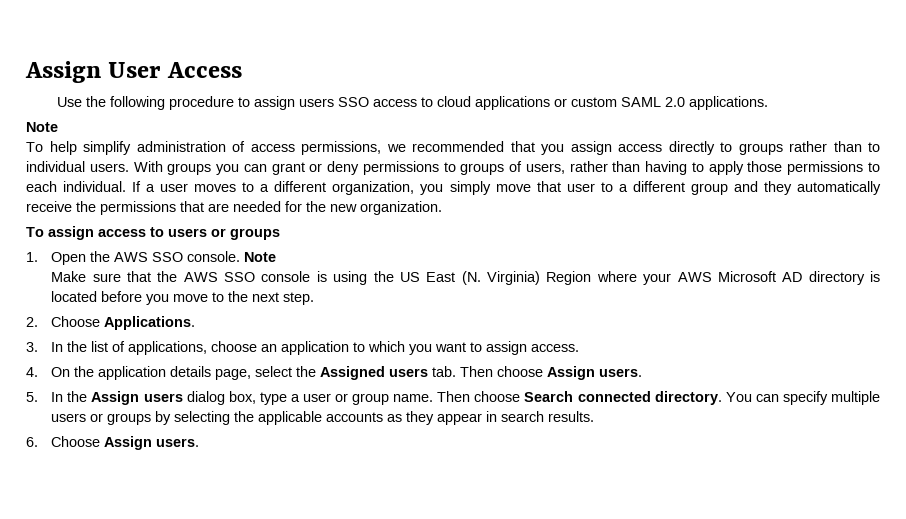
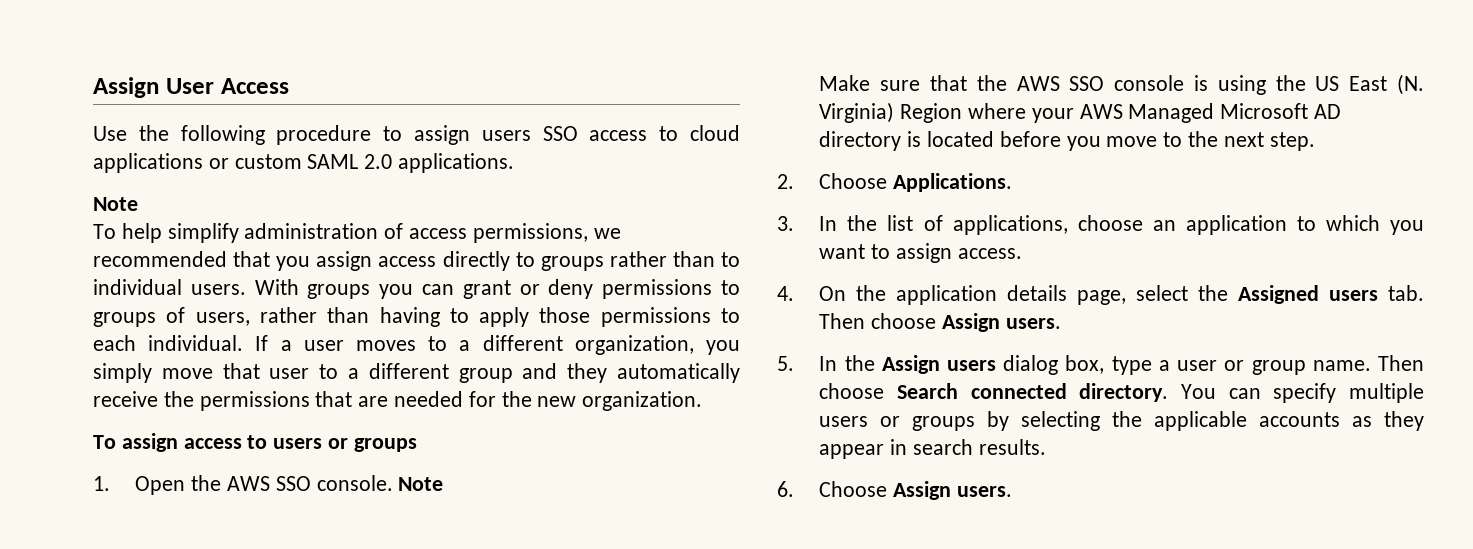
- Make sure that the AWS SSO console is using the US East (N. Virginia) Region where your AWS Microsoft AD directory is located before you move to the next step.
+ Make sure that the AWS SSO console is using the US East (N. Virginia) Region where your AWS Managed Microsoft AD directory is located before you move to the next step.

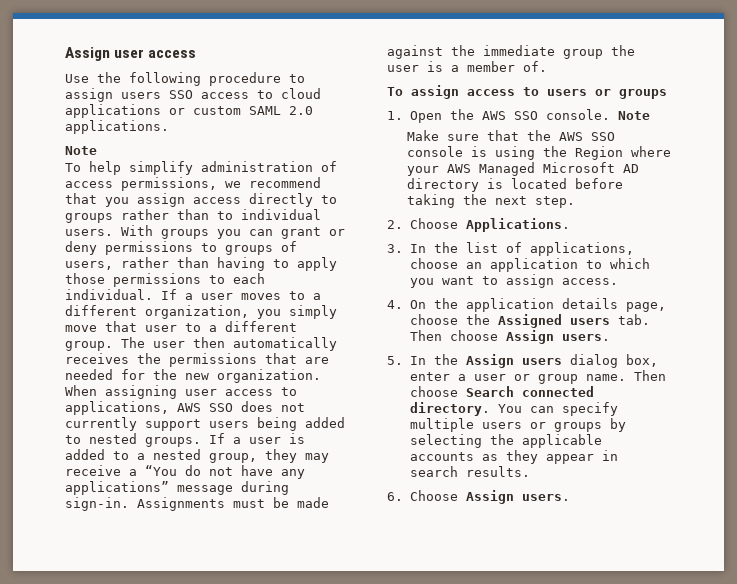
- Assign User Access
+ Assign user access
- To help simplify administration of access permissions, we recommended that you assign access directly to groups rather than to individual users.
+ To help simplify administration of access permissions, we recommend that you assign access directly to groups rather than to individual users.
- If a user moves to a different organization, you simply move that user to a different group and they automatically receive the permissions that are needed for the new organization.
+ If a user moves to a different organization, you simply move that user to a different group. The user then automatically receives the permissions that are needed for the new organization. When assigning user access to applications, AWS SSO does not currently support users being added to nested groups. If a user is added to a nested group, they may receive a “You do not have any applications” message during sign-in. Assignments must be made against the immediate group the user is a member of.
- Make sure that the AWS SSO console is using the US East (N. Virginia) Region where your AWS Managed Microsoft AD directory is located before you move to the next step.
+ Make sure that the AWS SSO console is using the Region where your AWS Managed Microsoft AD directory is located before taking the next step.
- 4. On the application details page, select the Assigned users tab. Then choose Assign users.
+ 4. On the application details page, choose the Assigned users tab. Then choose Assign users.
- 5. In the Assign users dialog box, type a user or group name.
+ 5. In the Assign users dialog box, enter a user or group name.

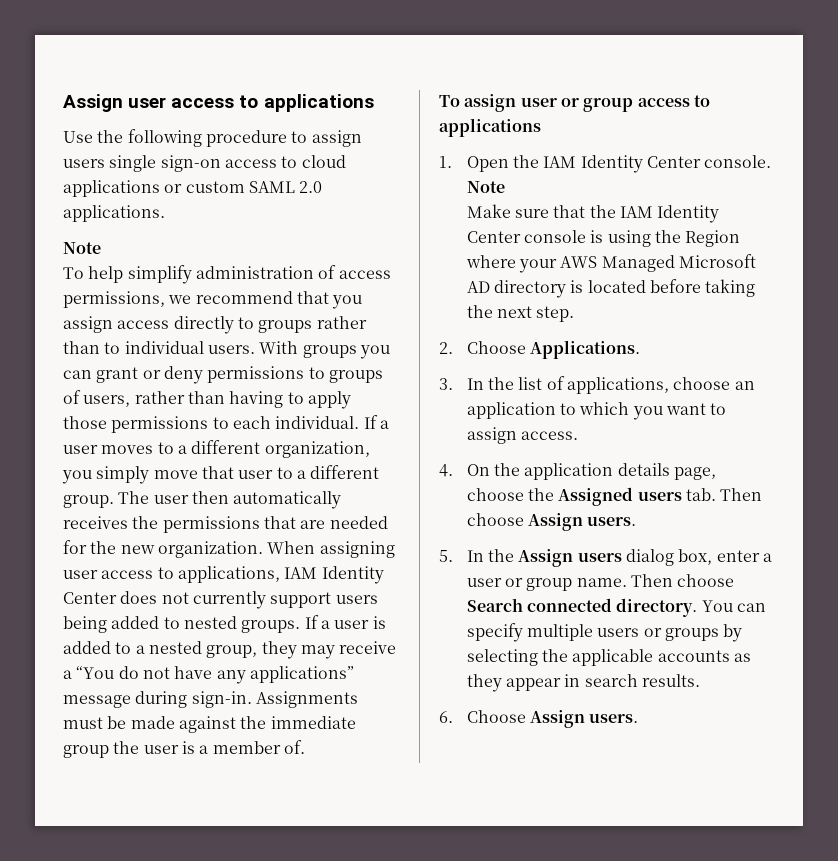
- Assign user access
+ Assign user access to applications
- Use the following procedure to assign users SSO access to cloud applications or custom SAML 2.0 applications.
+ Use the following procedure to assign users single sign-on access to cloud applications or custom SAML 2.0 applications.
- When assigning user access to applications, AWS SSO does not currently support users being added to nested groups.
+ When assigning user access to applications, IAM Identity Center does not currently support users being added to nested groups.
- To assign access to users or groups
+ To assign user or group access to applications
- 1. Open the AWS SSO console.
+ 1. Open the IAM Identity Center console.
- Make sure that the AWS SSO console is using the Region where your AWS Managed Microsoft AD directory is located before taking the next step.
+ Make sure that the IAM Identity Center console is using the Region where your AWS Managed Microsoft AD directory is located before taking the next step.

